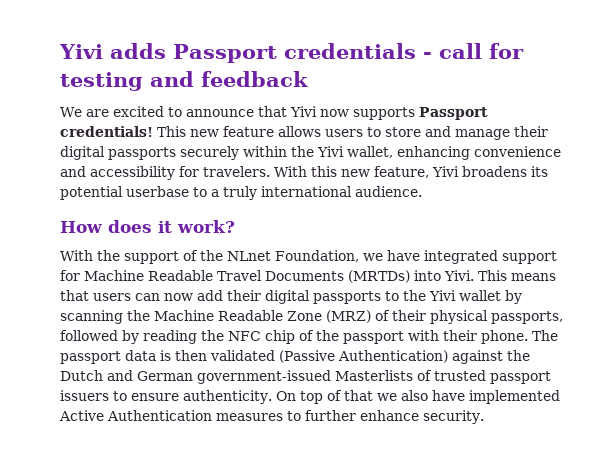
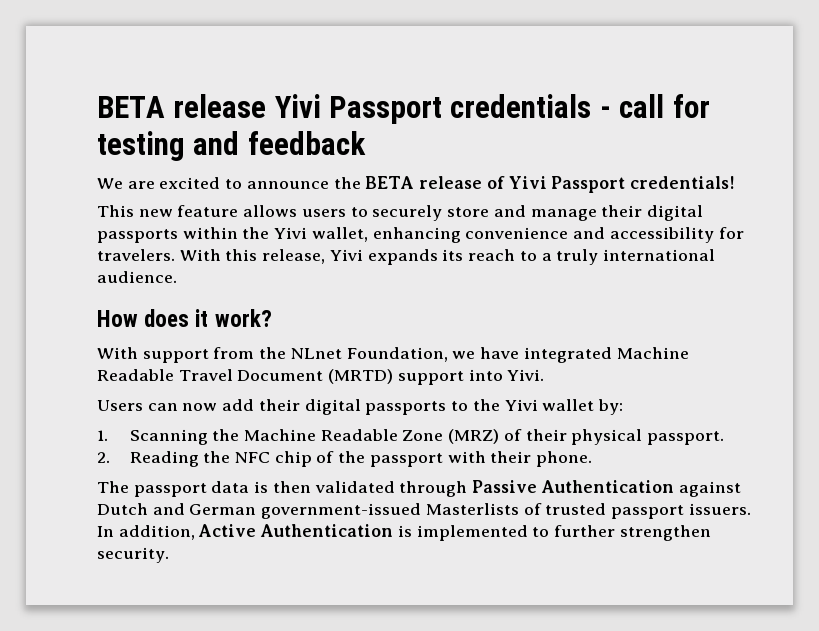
- Yivi adds Passport credentials - call for testing and feedback
+ BETA release Yivi Passport credentials - call for testing and feedback
- We are excited to announce that Yivi now supports Passport credentials! This new feature allows users to store and manage their digital passports securely within the Yivi wallet, enhancing convenience and accessibility for travelers.
+ We are excited to announce the BETA release of Yivi Passport credentials!
+ This new feature allows users to securely store and manage their digital passports within the Yivi wallet, enhancing convenience and accessibility for travelers.
- With this new feature, Yivi broadens its potential userbase to a truly international audience.
+ With this release, Yivi expands its reach to a truly international audience.
- With the support of the NLnet Foundation, we have integrated support for Machine Readable Travel Documents (MRTDs) into Yivi. This means that users can now add their digital passports to the Yivi wallet by scanning the Machine Readable Zone (MRZ) of their physical passports, followed by reading the NFC chip of the passport with their phone. The passport data is then validated (Passive Authentication) against the Dutch and German government-issued Masterlists of trusted passport issuers to ensure authenticity. On top of that we also have implemented Active Authentication measures to further enhance security.
+ With support from the NLnet Foundation, we have integrated Machine Readable Travel Document (MRTD) support into Yivi.
+ Users can now add their digital passports to the Yivi wallet by:
+ 1. Scanning the Machine Readable Zone (MRZ) of their physical passport.
+ 2. Reading the NFC chip of the passport with their phone.
+ The passport data is then validated through Passive Authentication against Dutch and German government-issued Masterlists of trusted passport issuers. In addition, Active Authentication is implemented to further strengthen security.

